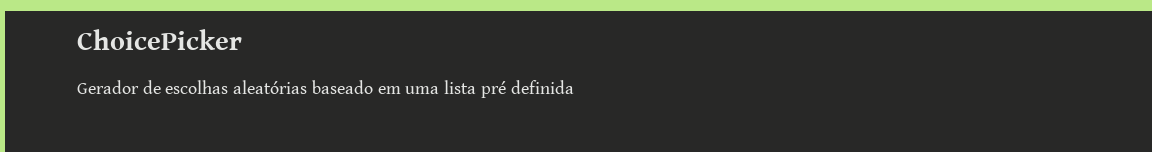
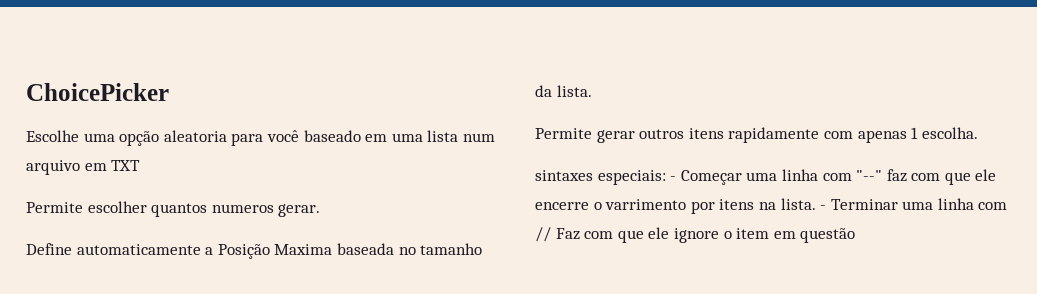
- Gerador de escolhas aleatórias baseado em uma lista pré definida
+ Escolhe uma opção aleatoria para você baseado em uma lista num arquivo em TXT
+ Permite escolher quantos numeros gerar.
+ Define automaticamente a Posição Maxima baseada no tamanho da lista.
+ Permite gerar outros itens rapidamente com apenas 1 escolha.
+ sintaxes especiais: - Começar uma linha com "--" faz com que ele encerre o varrimento por itens na lista. - Terminar uma linha com // Faz com que ele ignore o item em questão

